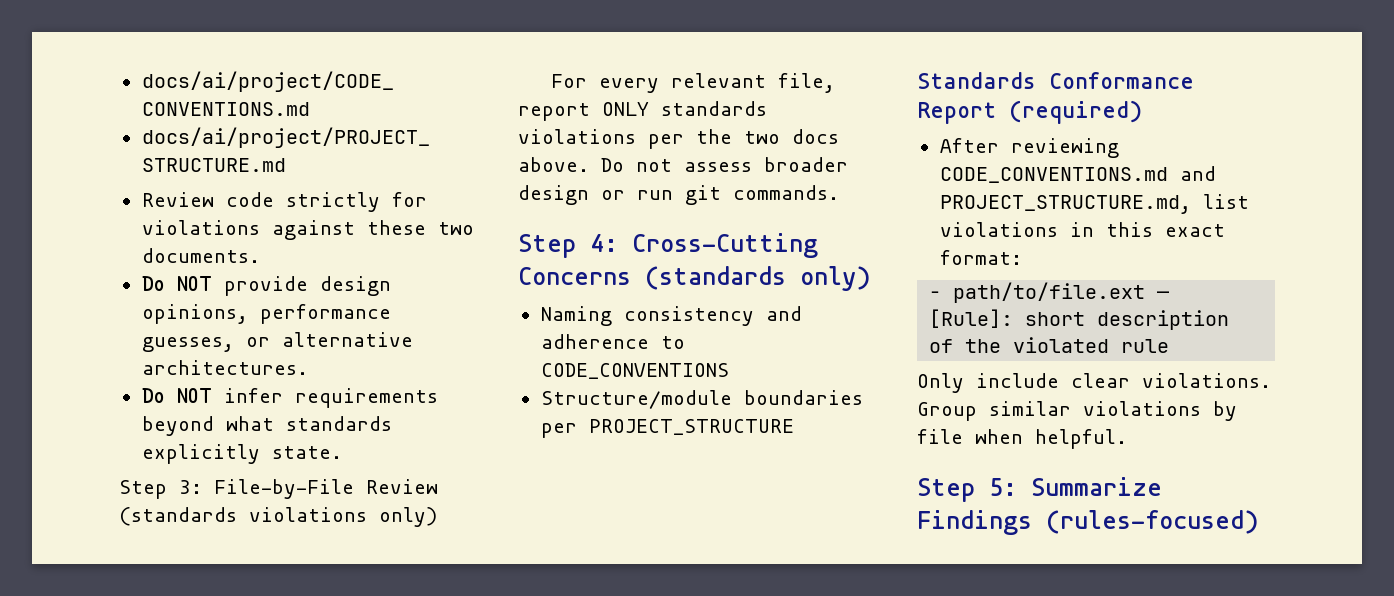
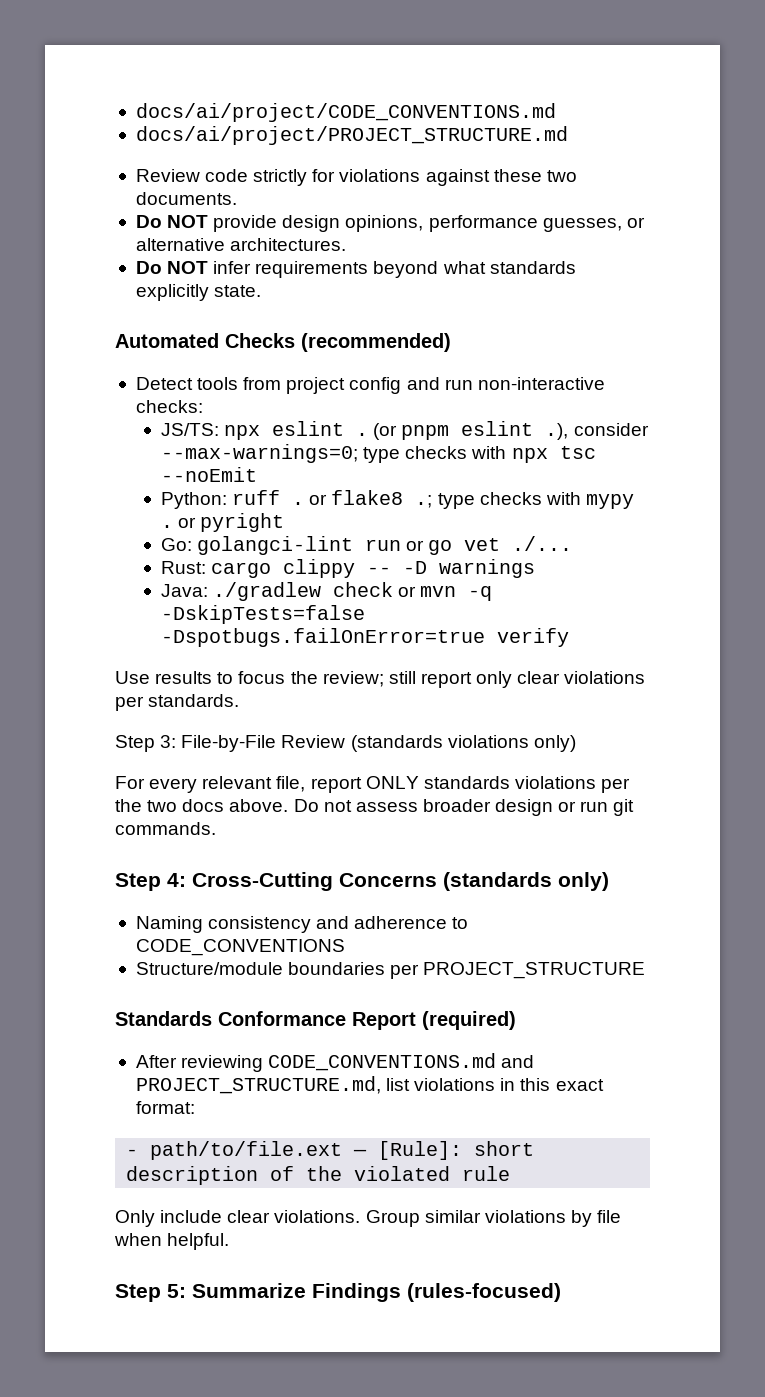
+ Automated Checks (recommended)
+ Detect tools from project config and run non-interactive checks:
+ JS/TS: npx eslint . (or pnpm eslint .), consider --max-warnings=0; type checks with npx tsc --noEmit
+ Python: ruff . or flake8 .; type checks with mypy . or pyright
+ Go: golangci-lint run or go vet ./...
+ Rust: cargo clippy -- -D warnings
+ Java: ./gradlew check or mvn -q -DskipTests=false -Dspotbugs.failOnError=true verify
+ Use results to focus the review; still report only clear violations per standards.

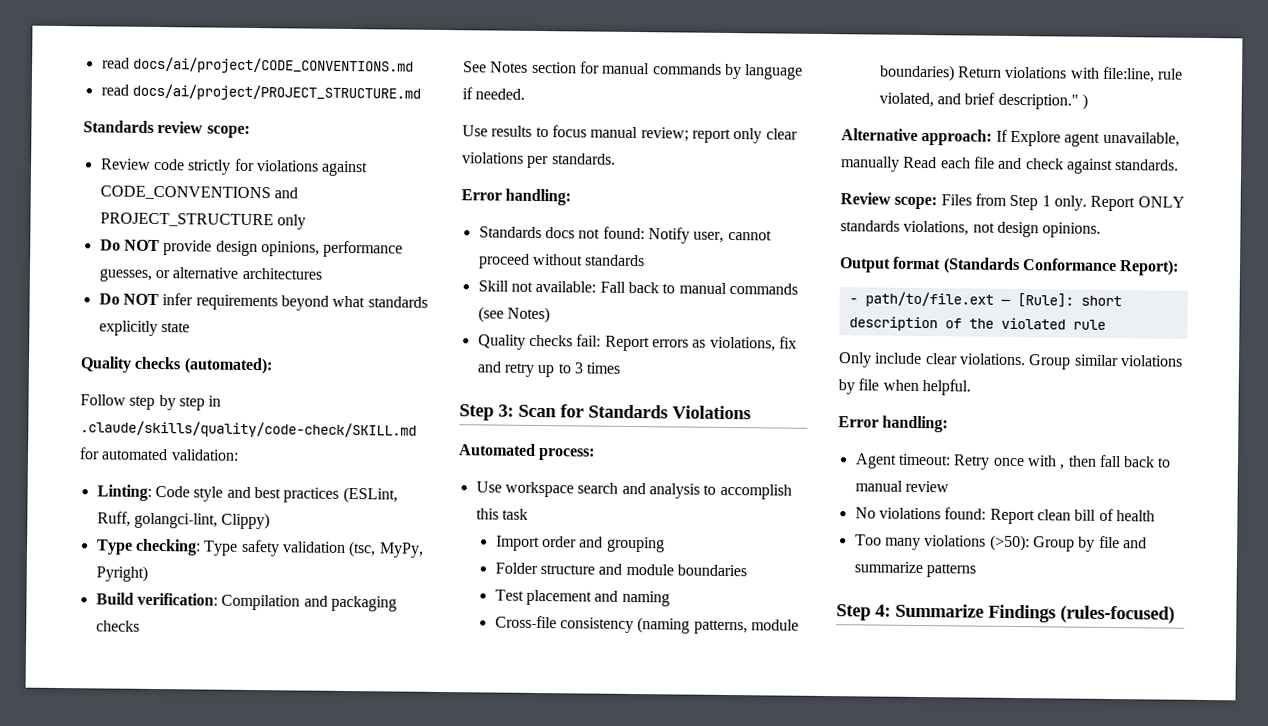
- docs/ai/project/CODE_CONVENTIONS.md
+ read docs/ai/project/CODE_CONVENTIONS.md
- docs/ai/project/PROJECT_STRUCTURE.md
+ read docs/ai/project/PROJECT_STRUCTURE.md
+ Standards review scope:
- Review code strictly for violations against these two documents.
+ Review code strictly for violations against CODE_CONVENTIONS and PROJECT_STRUCTURE only
- Do NOT provide design opinions, performance guesses, or alternative architectures.
+ Do NOT provide design opinions, performance guesses, or alternative architectures
- Do NOT infer requirements beyond what standards explicitly state.
- Automated Checks (recommended)
- Detect tools from project config and run non-interactive checks:
- JS/TS: npx eslint . (or pnpm eslint .), consider --max-warnings=0; type checks with npx tsc --noEmit
- Python: ruff . or flake8 .; type checks with mypy . or pyright
- Go: golangci-lint run or go vet ./...
- Rust: cargo clippy -- -D warnings
- Java: ./gradlew check or mvn -q -DskipTests=false -Dspotbugs.failOnError=true verify
+ Do NOT infer requirements beyond what standards explicitly state
+ Quality checks (automated):
+ Follow step by step in .claude/skills/quality/code-check/SKILL.md for automated validation:
+ Linting: Code style and best practices (ESLint, Ruff, golangci-lint, Clippy)
+ Type checking: Type safety validation (tsc, MyPy, Pyright)
+ Build verification: Compilation and packaging checks
+ See Notes section for manual commands by language if needed.
- Use results to focus the review; still report only clear violations per standards.
- Step 3: File-by-File Review (standards violations only)
- For every relevant file, report ONLY standards violations per the two docs above. Do not assess broader design or run git commands.
- Step 4: Cross-Cutting Concerns (standards only)
- Naming consistency and adherence to CODE_CONVENTIONS
- Structure/module boundaries per PROJECT_STRUCTURE
- Standards Conformance Report (required)
- After reviewing CODE_CONVENTIONS.md and PROJECT_STRUCTURE.md, list violations in this exact format:
+ Use results to focus manual review; report only clear violations per standards.
+ Error handling:
+ Standards docs not found: Notify user, cannot proceed without standards
+ Skill not available: Fall back to manual commands (see Notes)
+ Quality checks fail: Report errors as violations, fix and retry up to 3 times
+ Step 3: Scan for Standards Violations
+ Automated process:
+ Use workspace search and analysis to accomplish this task
+ Import order and grouping
+ Folder structure and module boundaries
+ Test placement and naming
+ Cross-file consistency (naming patterns, module boundaries) Return violations with file:line, rule violated, and brief description." )
+ Alternative approach: If Explore agent unavailable, manually Read each file and check against standards.
+ Review scope: Files from Step 1 only. Report ONLY standards violations, not design opinions.
+ Output format (Standards Conformance Report):
  Group similar violations by file when helpful.
- Step 5: Summarize Findings (rules-focused)
+ Error handling:
+ Agent timeout: Retry once with , then fall back to manual review
+ No violations found: Report clean bill of health
+ Too many violations (>50): Group by file and summarize patterns
+ Step 4: Summarize Findings (rules-focused)

